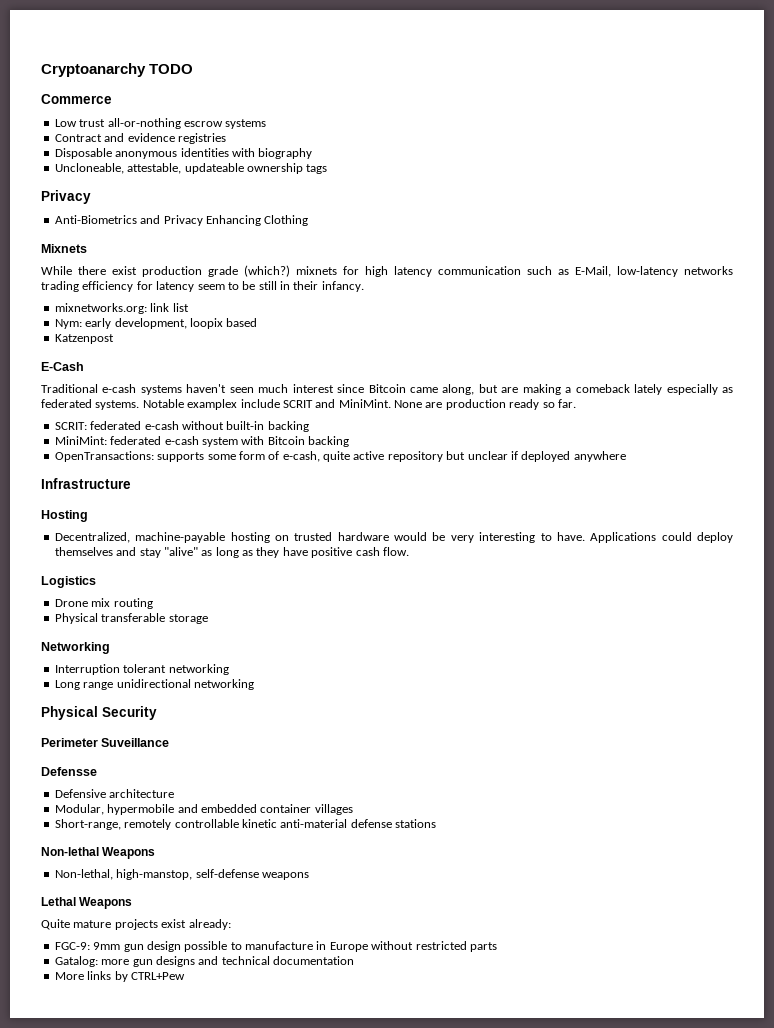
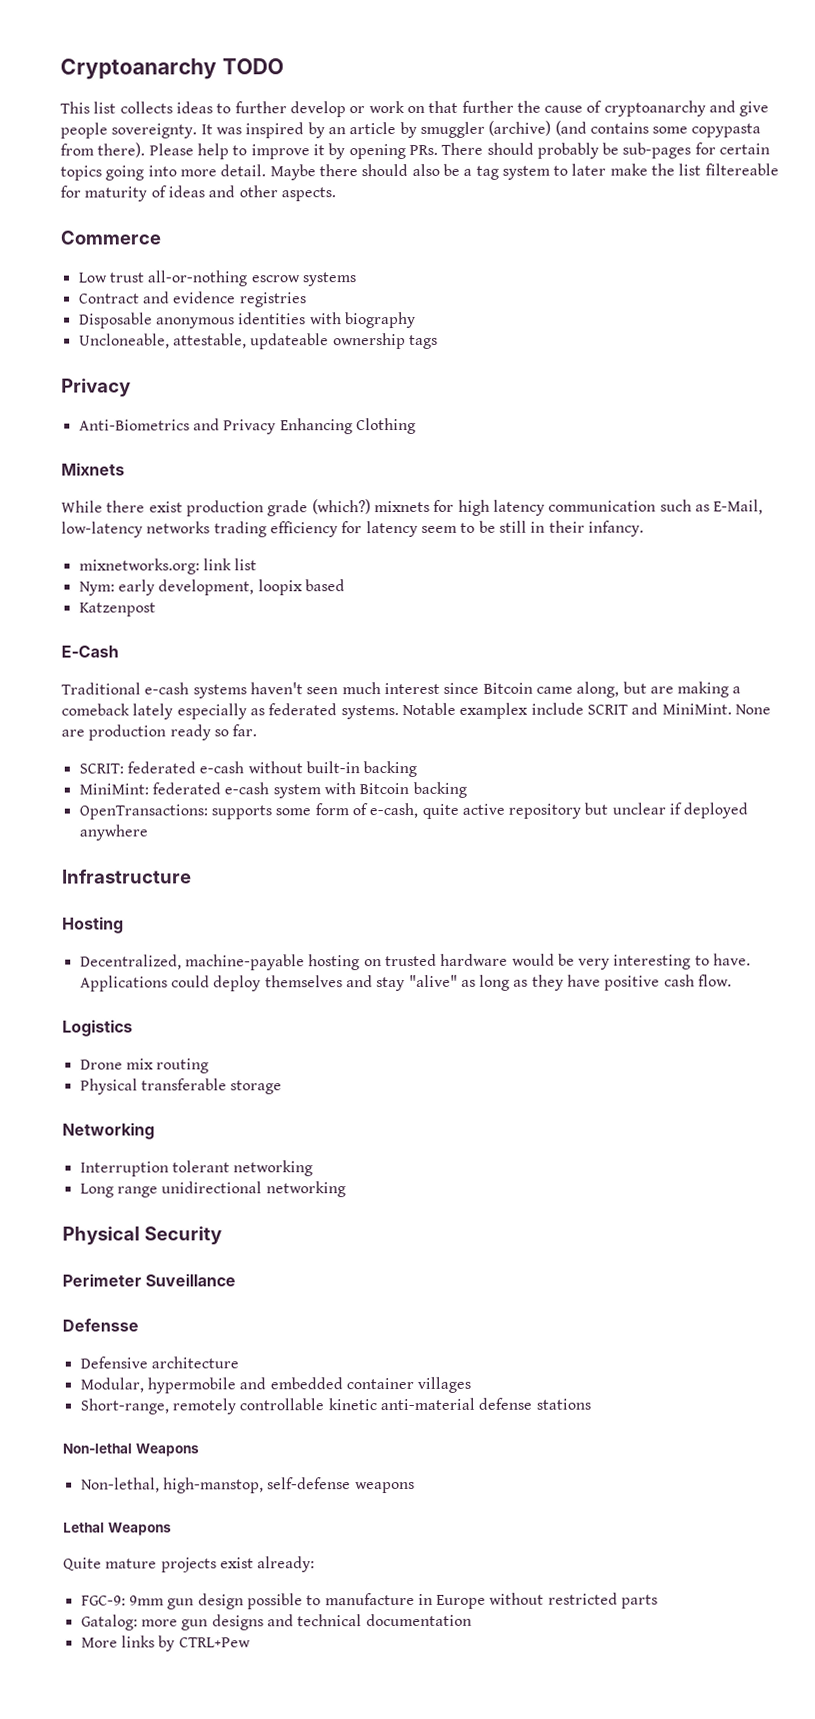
+ This list collects ideas to further develop or work on that further the cause of cryptoanarchy and give people sovereignty. It was inspired by an article by smuggler (archive) (and contains some copypasta from there). Please help to improve it by opening PRs. There should probably be sub-pages for certain topics going into more detail. Maybe there should also be a tag system to later make the list filtereable for maturity of ideas and other aspects.

